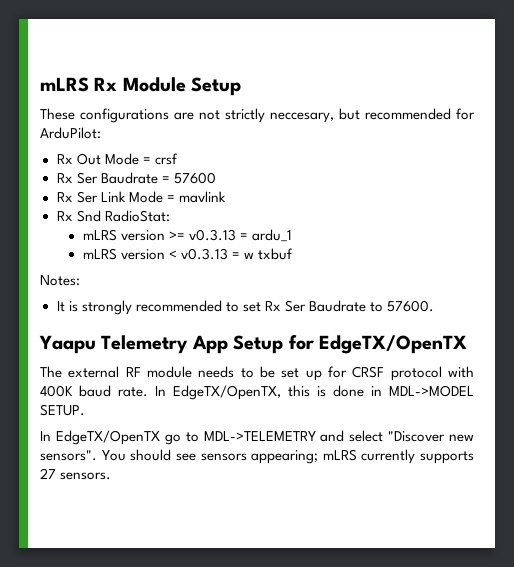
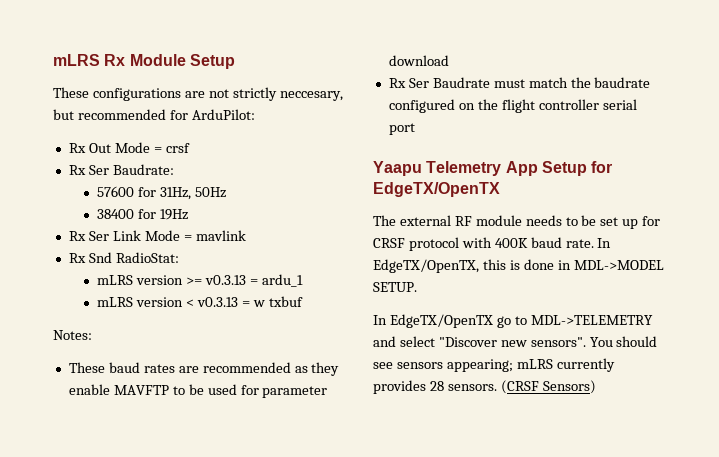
- Rx Ser Baudrate = 57600
+ Rx Ser Baudrate:
+ 57600 for 31Hz, 50Hz
+ 38400 for 19Hz
- It is strongly recommended to set Rx Ser Baudrate to 57600.
+ These baud rates are recommended as they enable MAVFTP to be used for parameter download
+ Rx Ser Baudrate must match the baudrate configured on the flight controller serial port
- You should see sensors appearing; mLRS currently supports 27 sensors.
+ You should see sensors appearing; mLRS currently provides 28 sensors. (CRSF Sensors)

